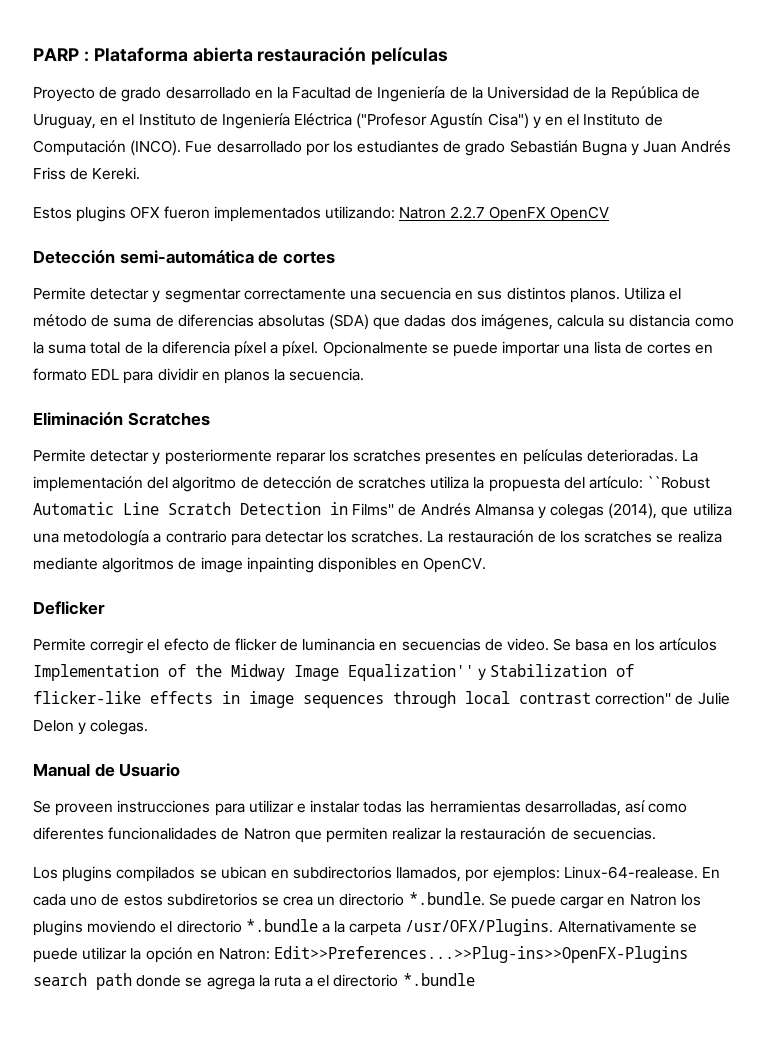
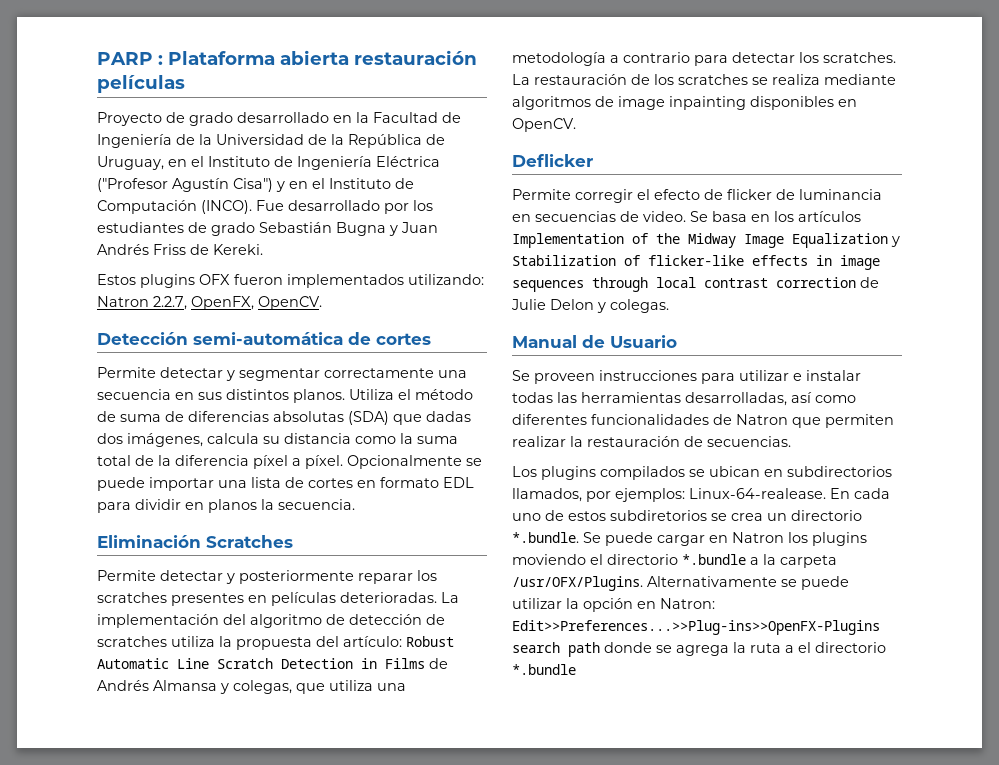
- Estos plugins OFX fueron implementados utilizando: Natron 2.2.7 OpenFX OpenCV
+ Estos plugins OFX fueron implementados utilizando: Natron 2.2.7, OpenFX, OpenCV.
- La implementación del algoritmo de detección de scratches utiliza la propuesta del artículo: ``Robust Automatic Line Scratch Detection in Films'' de Andrés Almansa y colegas (2014), que utiliza una metodología a contrario para detectar los scratches.
+ La implementación del algoritmo de detección de scratches utiliza la propuesta del artículo: Robust Automatic Line Scratch Detection in Films de Andrés Almansa y colegas, que utiliza una metodología a contrario para detectar los scratches.
- Se basa en los artículos Implementation of the Midway Image Equalization'' y Stabilization of flicker-like effects in image sequences through local contrast correction'' de Julie Delon y colegas.
+ Se basa en los artículos Implementation of the Midway Image Equalization y Stabilization of flicker-like effects in image sequences through local contrast correction de Julie Delon y colegas.

